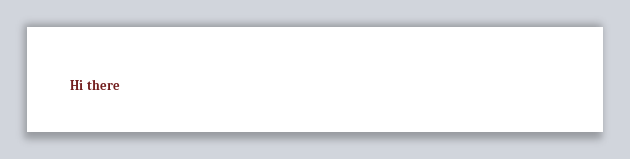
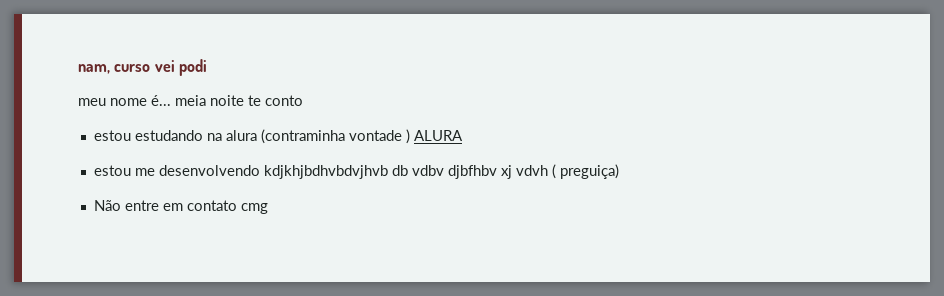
- Hi there
+ nam, curso vei podi
+ meu nome é... meia noite te conto
+ estou estudando na alura (contraminha vontade ) ALURA
+ estou me desenvolvendo kdjkhjbdhvbdvjhvb db vdbv djbfhbv xj vdvh ( preguiça)
+ Não entre em contato cmg

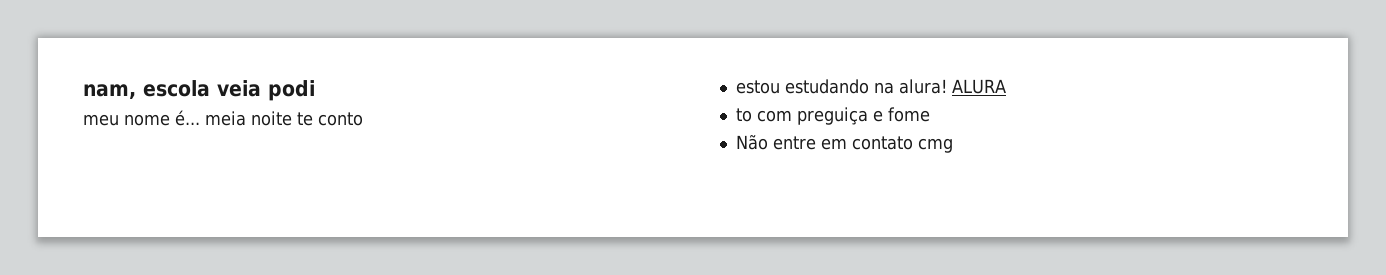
- nam, curso vei podi
+ nam, escola veia podi
- estou estudando na alura (contraminha vontade ) ALURA
- estou me desenvolvendo kdjkhjbdhvbdvjhvb db vdbv djbfhbv xj vdvh ( preguiça)
+ estou estudando na alura! ALURA
+ to com preguiça e fome

